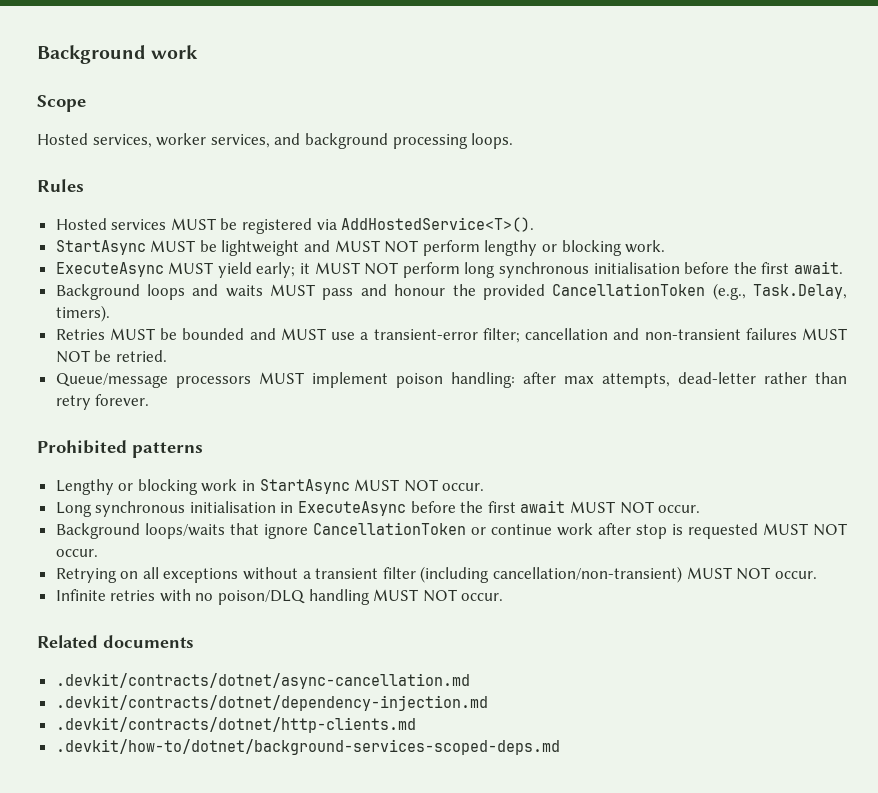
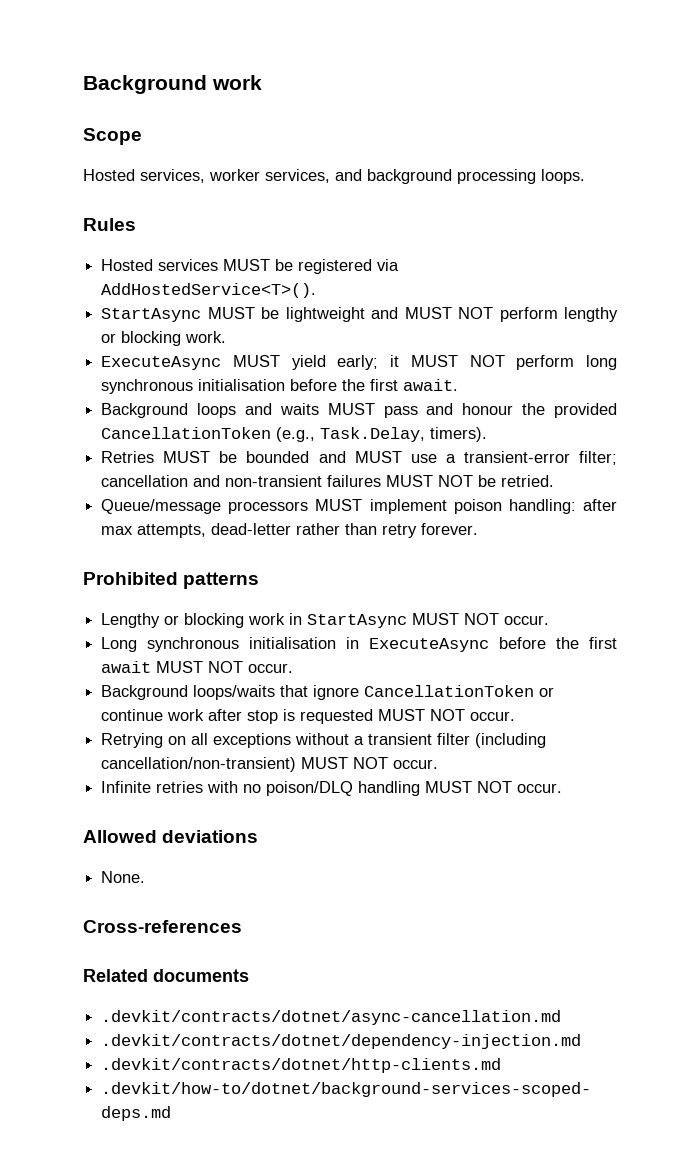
+ Allowed deviations
+ None.
+ Cross-references

